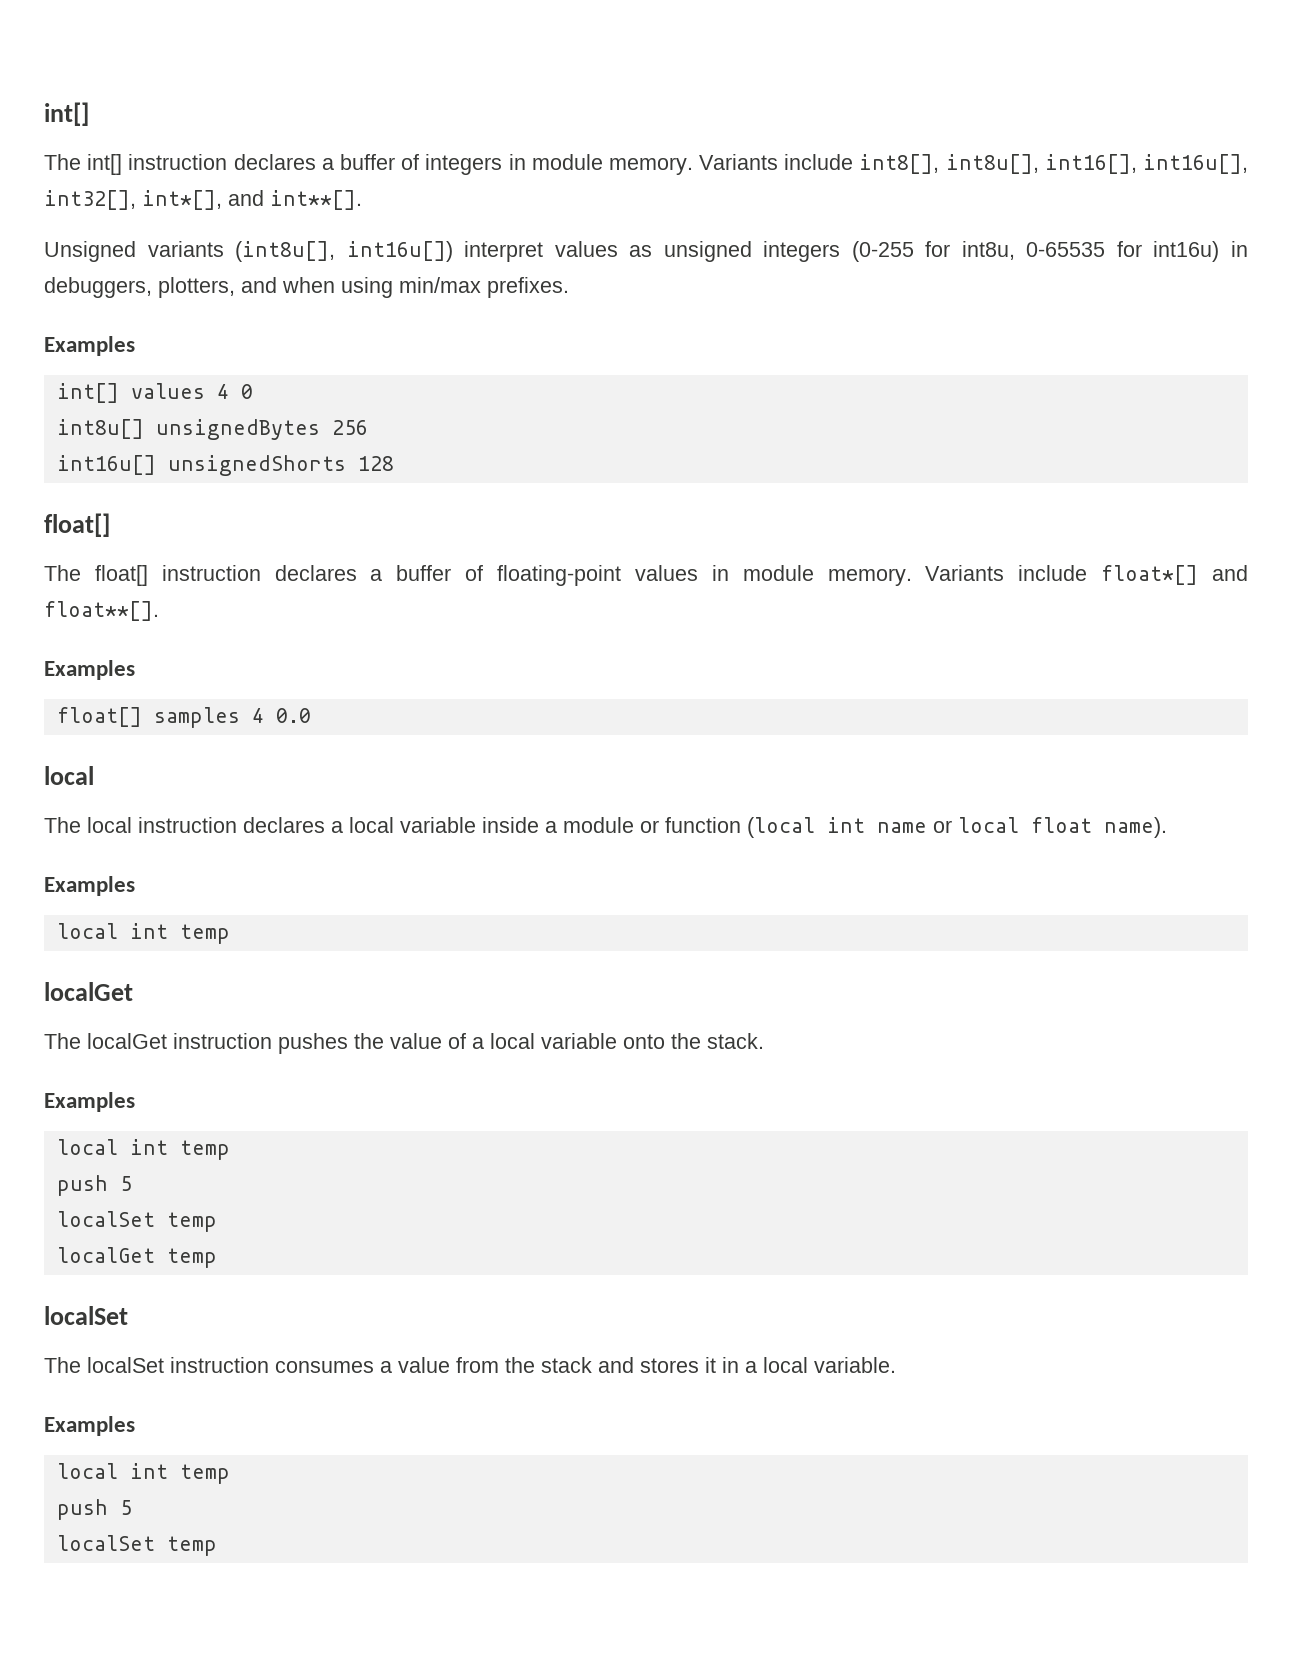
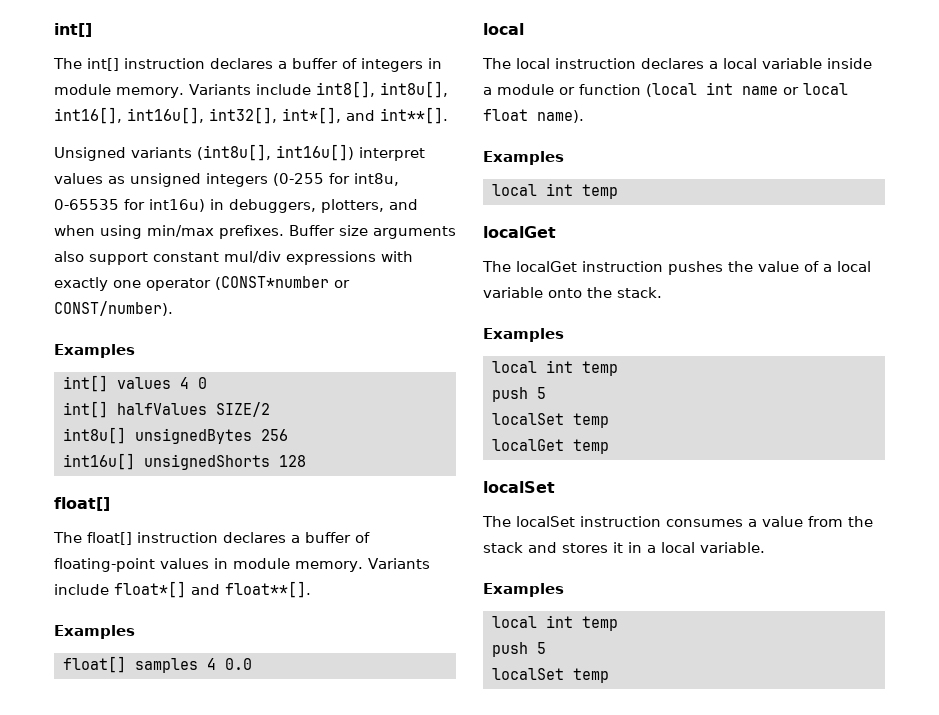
+ Buffer size arguments also support constant mul/div expressions with exactly one operator (CONST*number or CONST/number).
+ int[] halfValues SIZE/2

